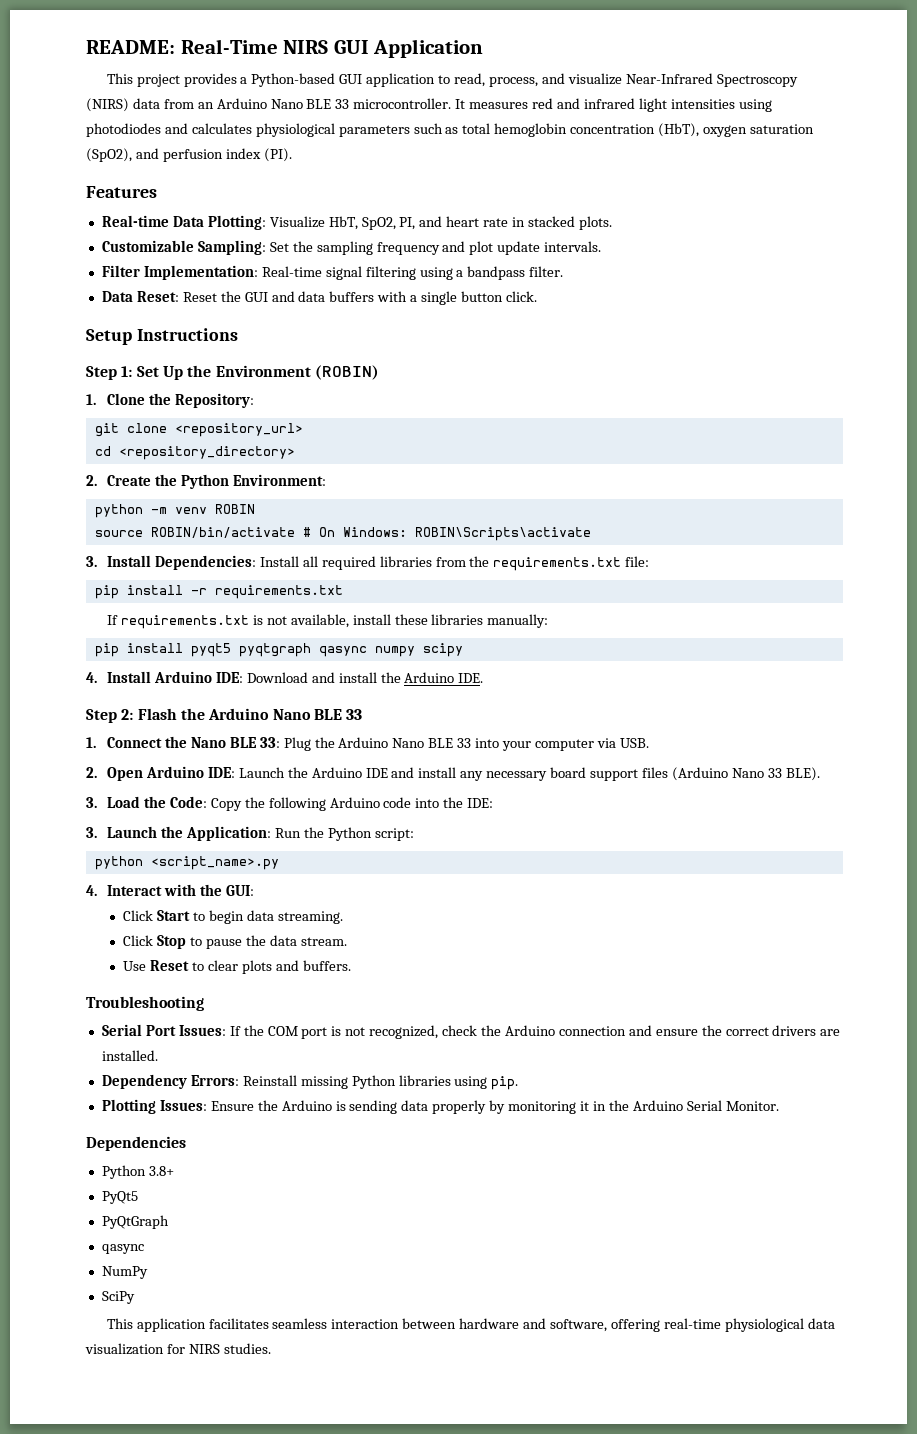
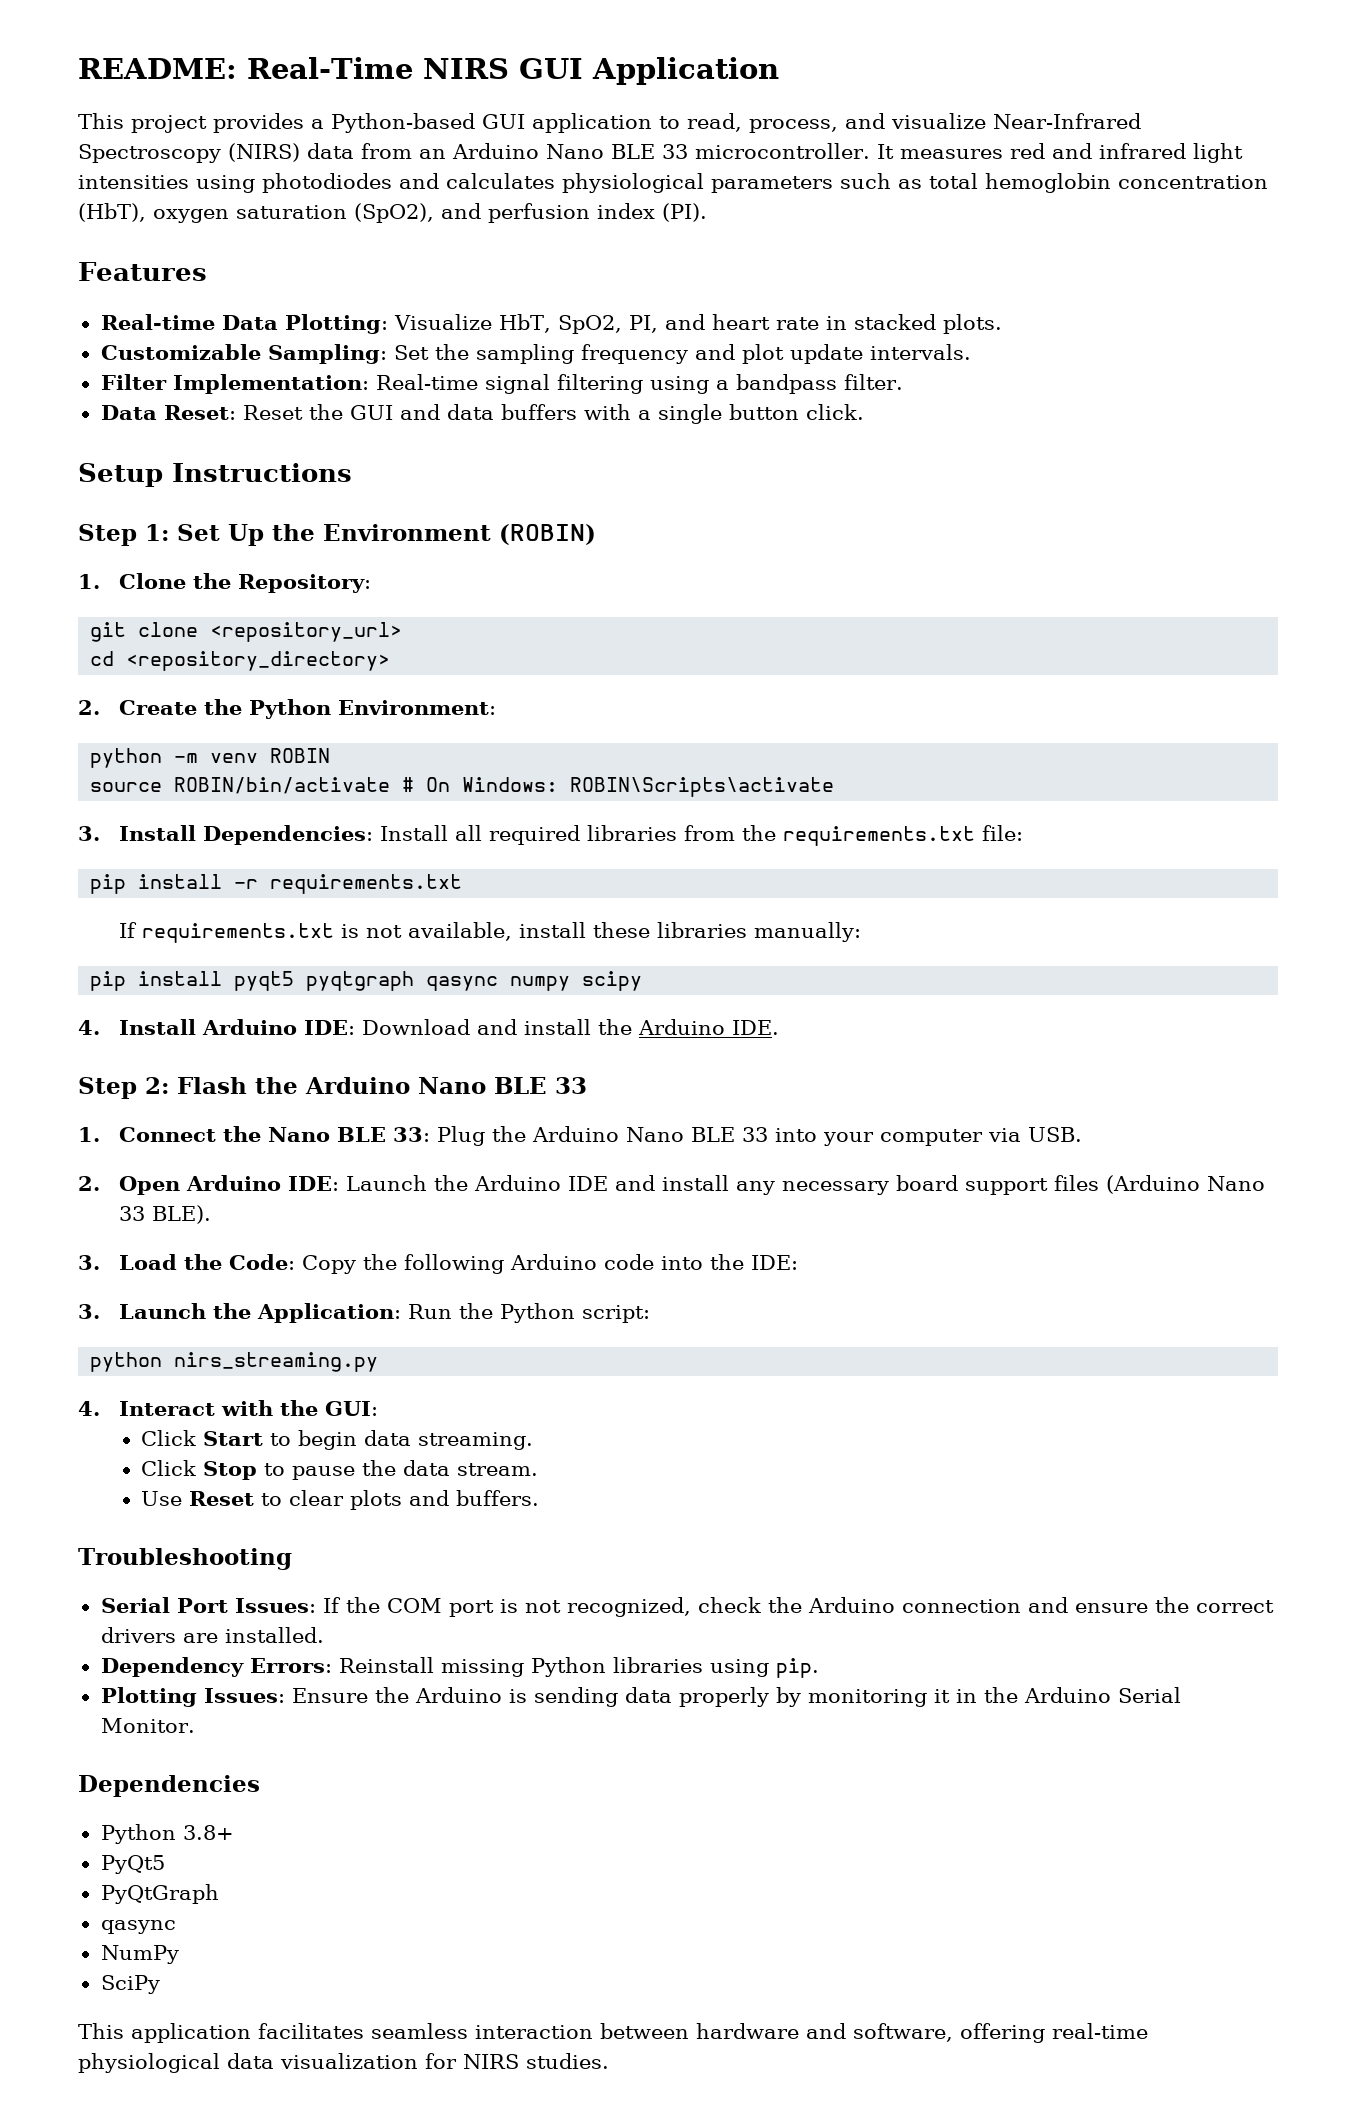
- python <script_name>.py
+ python nirs_streaming.py

